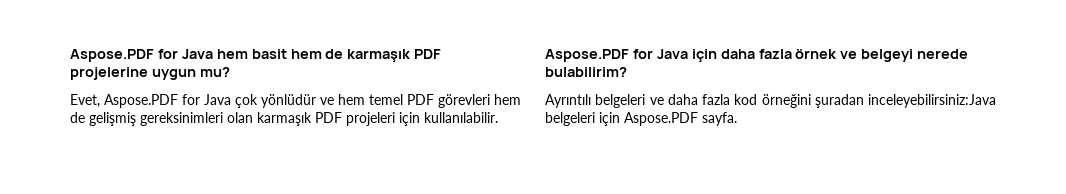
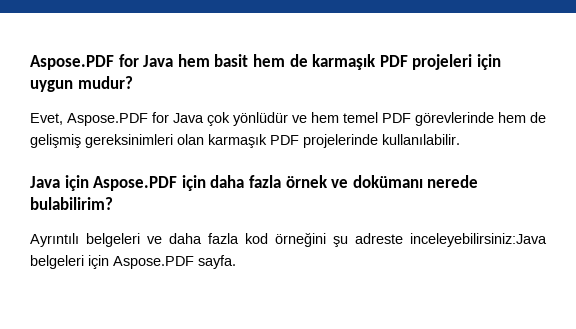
- Aspose.PDF for Java hem basit hem de karmaşık PDF projelerine uygun mu?
+ Aspose.PDF for Java hem basit hem de karmaşık PDF projeleri için uygun mudur?
- Evet, Aspose.PDF for Java çok yönlüdür ve hem temel PDF görevleri hem de gelişmiş gereksinimleri olan karmaşık PDF projeleri için kullanılabilir.
+ Evet, Aspose.PDF for Java çok yönlüdür ve hem temel PDF görevlerinde hem de gelişmiş gereksinimleri olan karmaşık PDF projelerinde kullanılabilir.
- Aspose.PDF for Java için daha fazla örnek ve belgeyi nerede bulabilirim?
+ Java için Aspose.PDF için daha fazla örnek ve dokümanı nerede bulabilirim?
- Ayrıntılı belgeleri ve daha fazla kod örneğini şuradan inceleyebilirsiniz:Java belgeleri için Aspose.PDF sayfa.
+ Ayrıntılı belgeleri ve daha fazla kod örneğini şu adreste inceleyebilirsiniz:Java belgeleri için Aspose.PDF sayfa.

